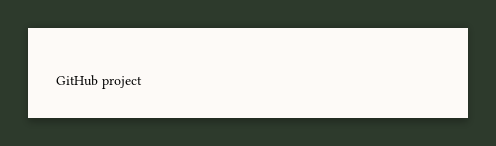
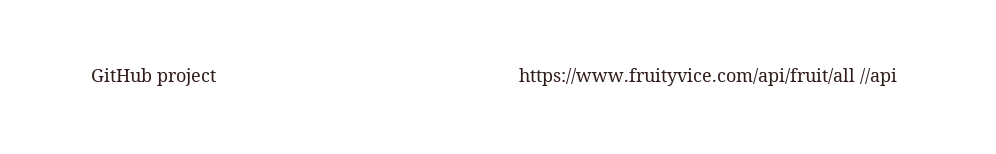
- GitHub project
+ GitHub project https://www.fruityvice.com/api/fruit/all //api

